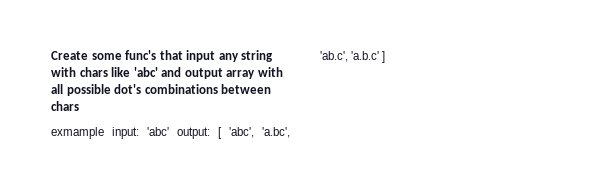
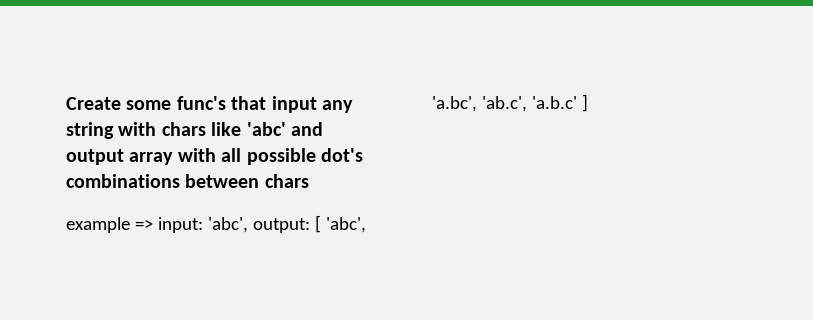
- exmample input: 'abc' output: [ 'abc', 'a.bc', 'ab.c', 'a.b.c' ]
+ example => input: 'abc', output: [ 'abc', 'a.bc', 'ab.c', 'a.b.c' ]

